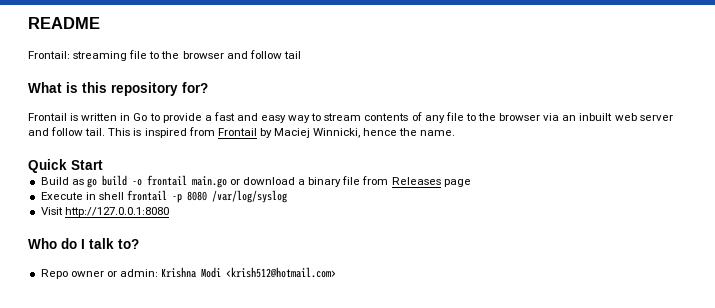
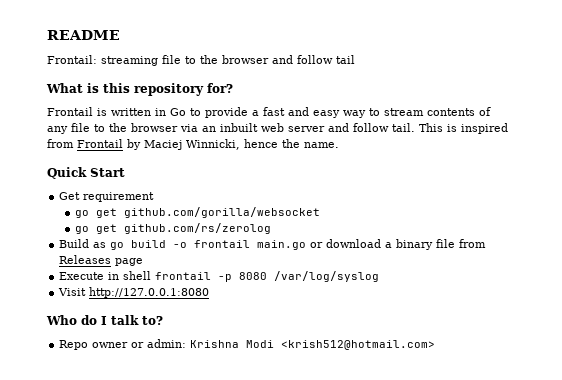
+ Get requirement
+ go get github.com/gorilla/websocket
+ go get github.com/rs/zerolog

